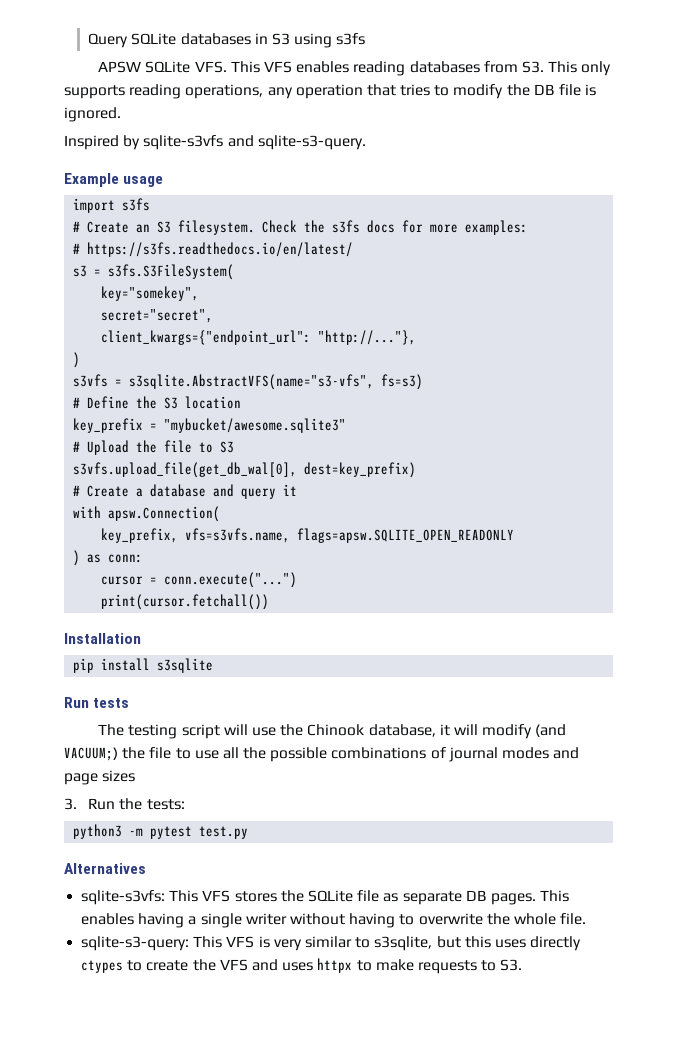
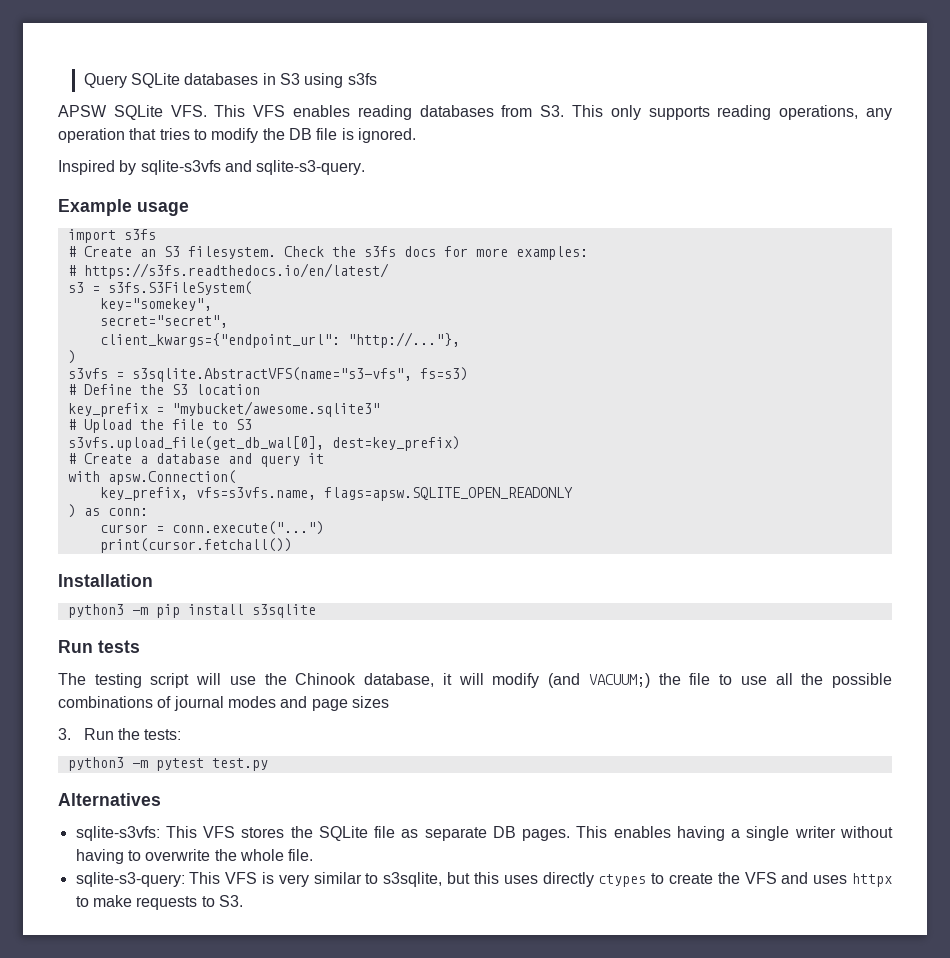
- pip install s3sqlite
+ python3 -m pip install s3sqlite

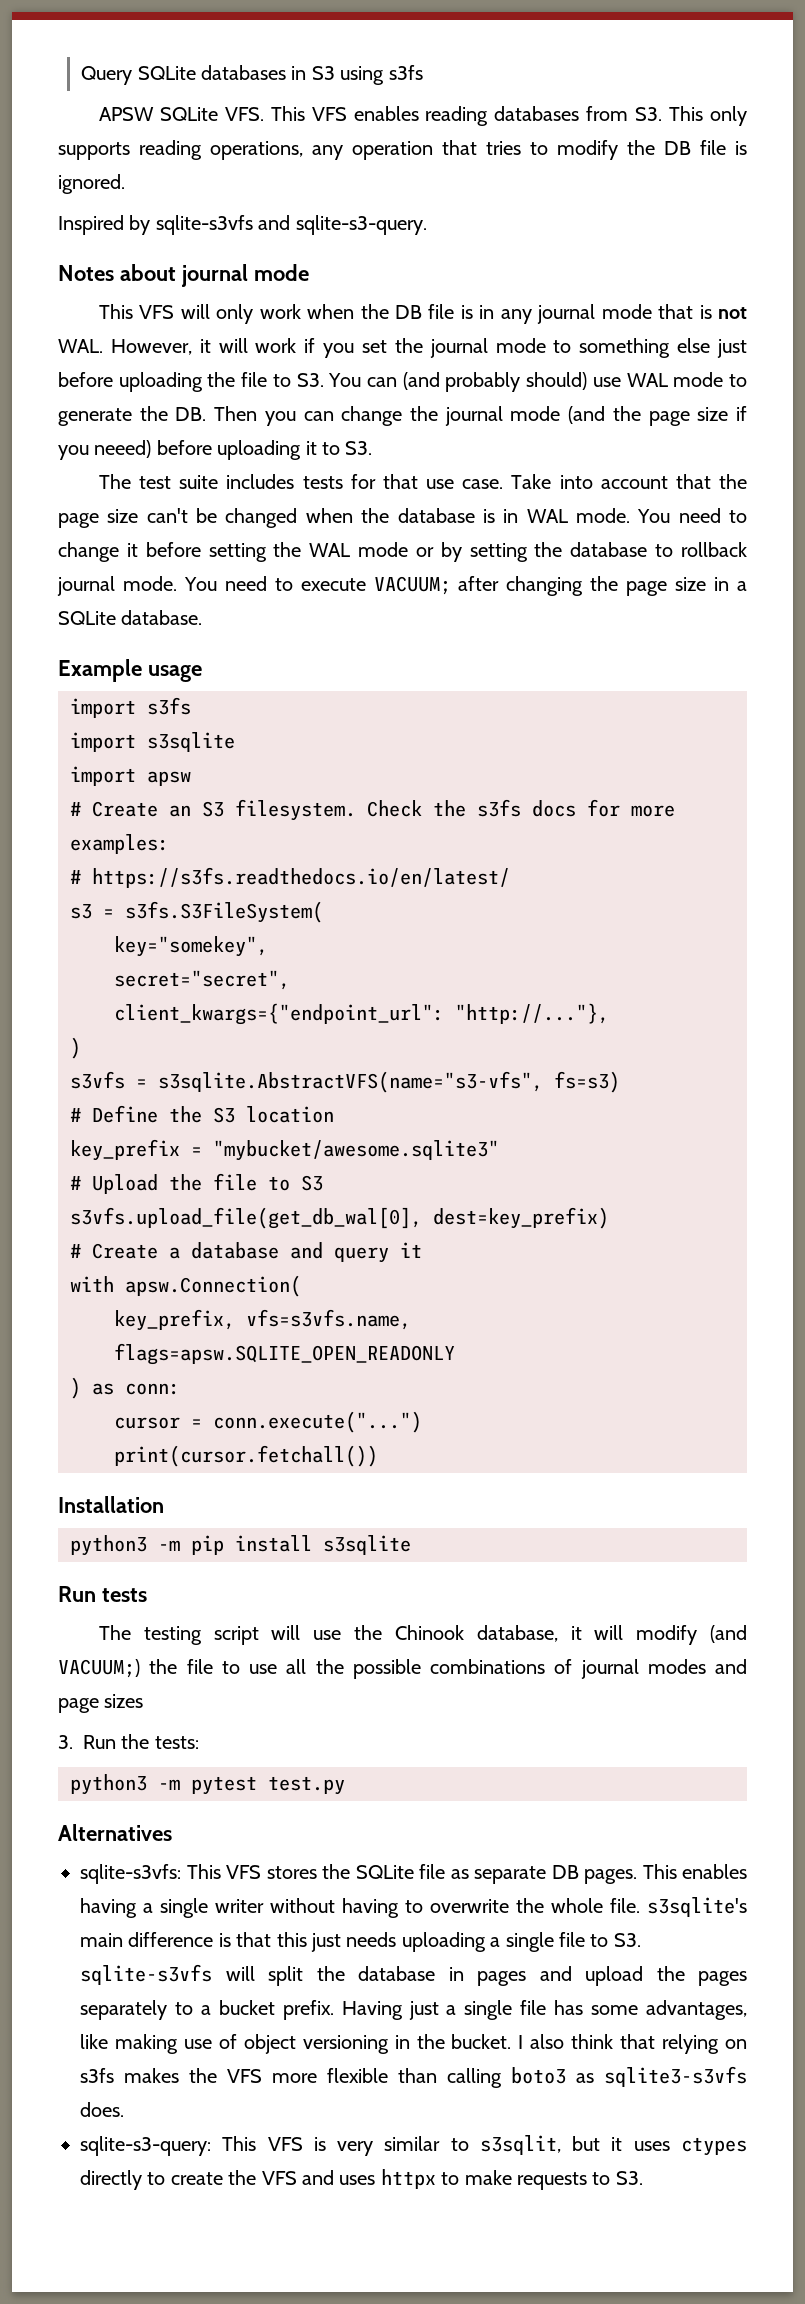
+ Notes about journal mode
+ This VFS will only work when the DB file is in any journal mode that is not WAL. However, it will work if you set the journal mode to something else just before uploading the file to S3. You can (and probably should) use WAL mode to generate the DB. Then you can change the journal mode (and the page size if you neeed) before uploading it to S3.
+ The test suite includes tests for that use case. Take into account that the page size can't be changed when the database is in WAL mode. You need to change it before setting the WAL mode or by setting the database to rollback journal mode. You need to execute VACUUM; after changing the page size in a SQLite database.
+ import s3sqlite
+ import apsw
- This enables having a single writer without having to overwrite the whole file.
+ This enables having a single writer without having to overwrite the whole file. s3sqlite's main difference is that this just needs uploading a single file to S3. sqlite-s3vfs will split the database in pages and upload the pages separately to a bucket prefix. Having just a single file has some advantages, like making use of object versioning in the bucket. I also think that relying on s3fs makes the VFS more flexible than calling boto3 as sqlite3-s3vfs does.
- sqlite-s3-query: This VFS is very similar to s3sqlite, but this uses directly ctypes to create the VFS and uses httpx to make requests to S3.
+ sqlite-s3-query: This VFS is very similar to s3sqlit, but it uses ctypes directly to create the VFS and uses httpx to make requests to S3.

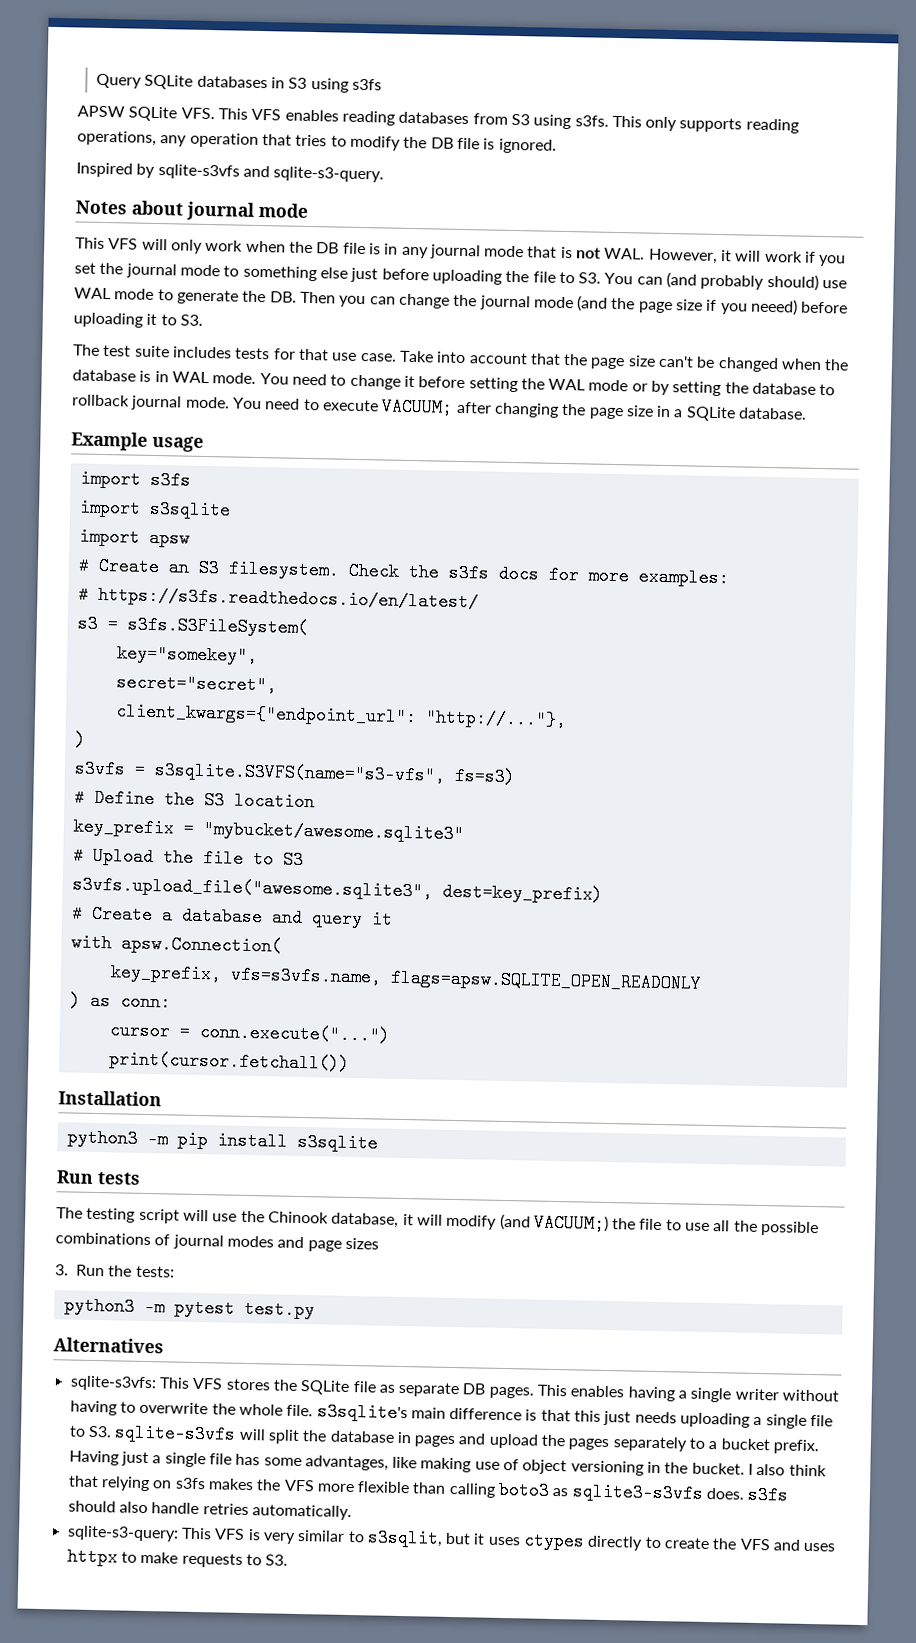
- APSW SQLite VFS. This VFS enables reading databases from S3. This only supports reading operations, any operation that tries to modify the DB file is ignored.
+ APSW SQLite VFS. This VFS enables reading databases from S3 using s3fs. This only supports reading operations, any operation that tries to modify the DB file is ignored.
- s3vfs = s3sqlite.AbstractVFS(name="s3-vfs", fs=s3)
+ s3vfs = s3sqlite.S3VFS(name="s3-vfs", fs=s3)
- s3vfs.upload_file(get_db_wal[0], dest=key_prefix)
+ s3vfs.upload_file("awesome.sqlite3", dest=key_prefix)
- I also think that relying on s3fs makes the VFS more flexible than calling boto3 as sqlite3-s3vfs does.
+ I also think that relying on s3fs makes the VFS more flexible than calling boto3 as sqlite3-s3vfs does. s3fs should also handle retries automatically.

